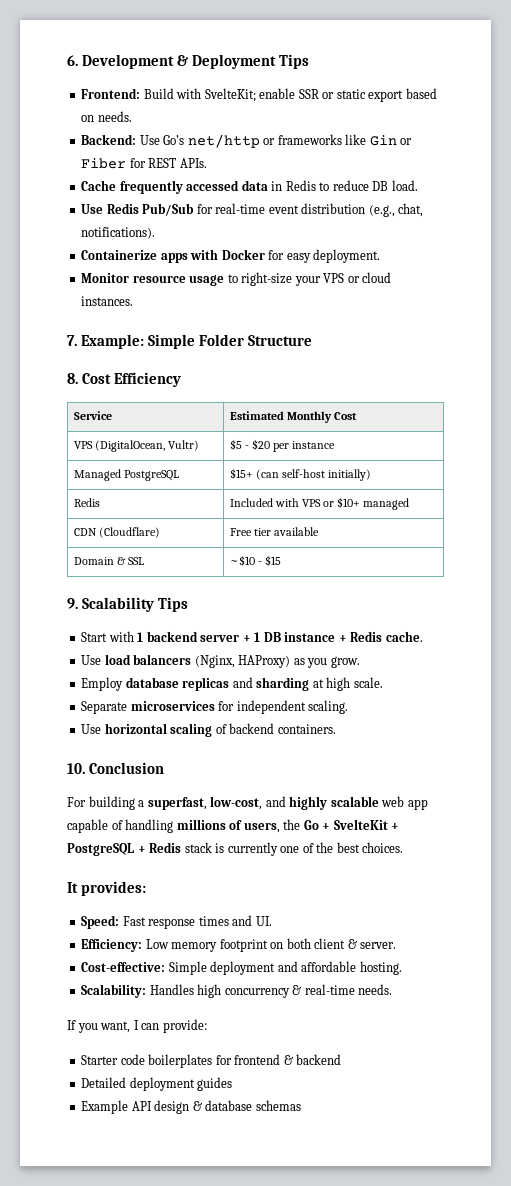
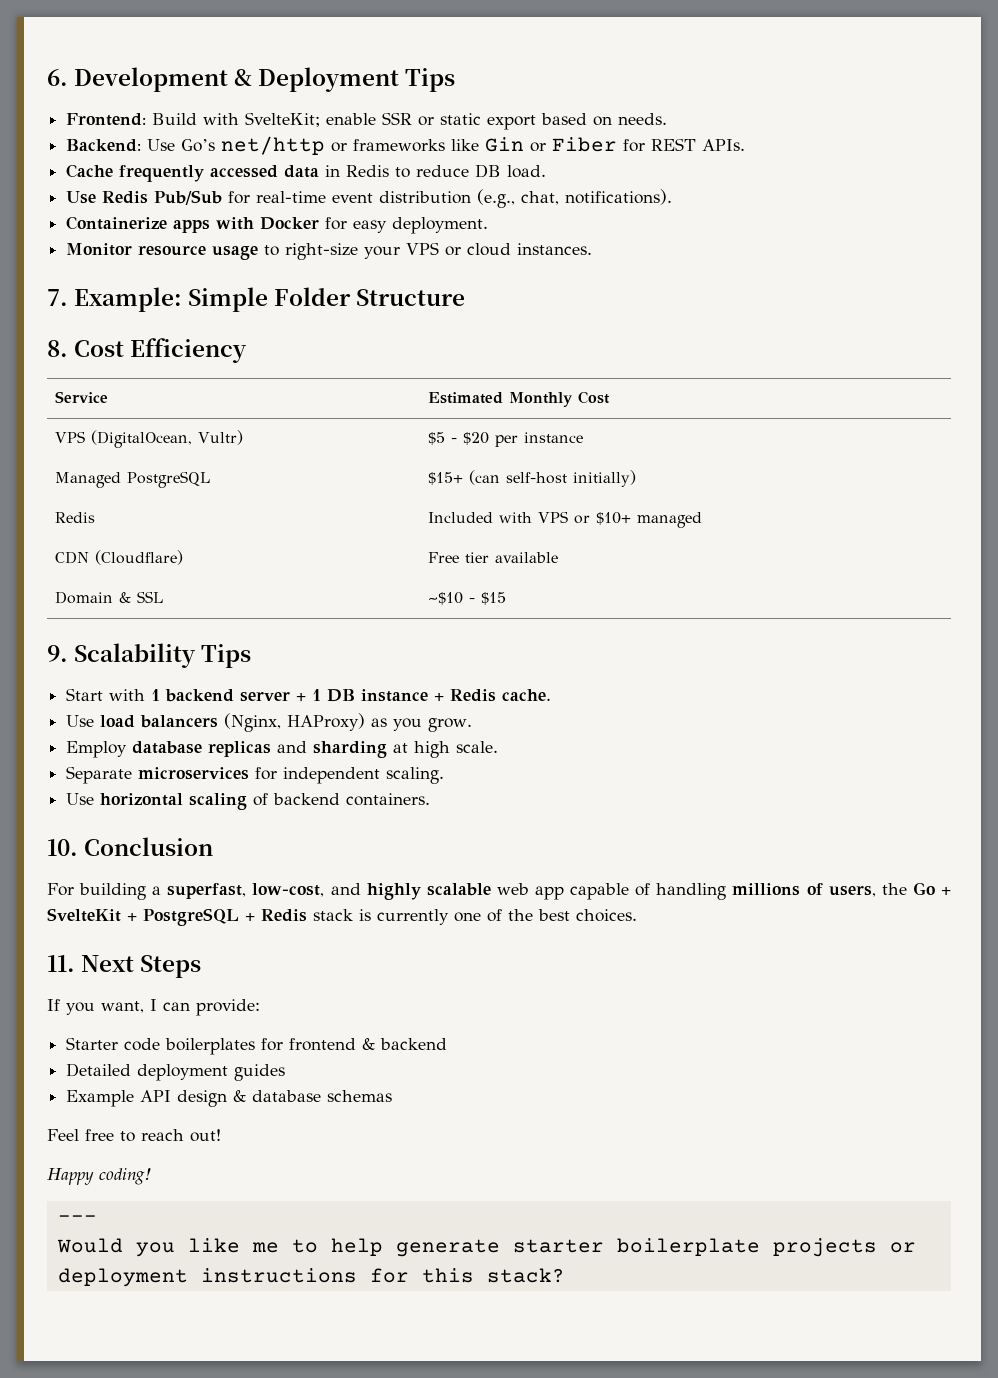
- It provides:
- Speed: Fast response times and UI.
- Efficiency: Low memory footprint on both client & server.
- Cost-effective: Simple deployment and affordable hosting.
- Scalability: Handles high concurrency & real-time needs.
+ 11. Next Steps
+ Feel free to reach out!
+ Happy coding!
+ ---
+ Would you like me to help generate starter boilerplate projects or deployment instructions for this stack?

